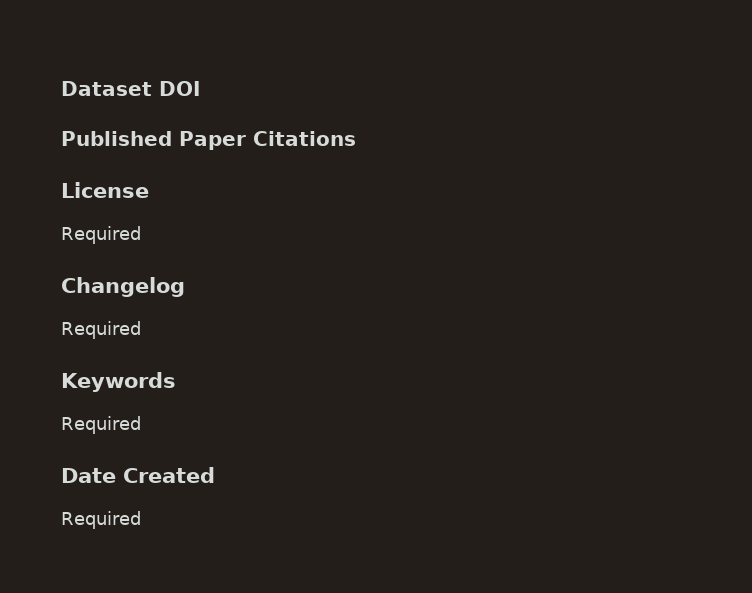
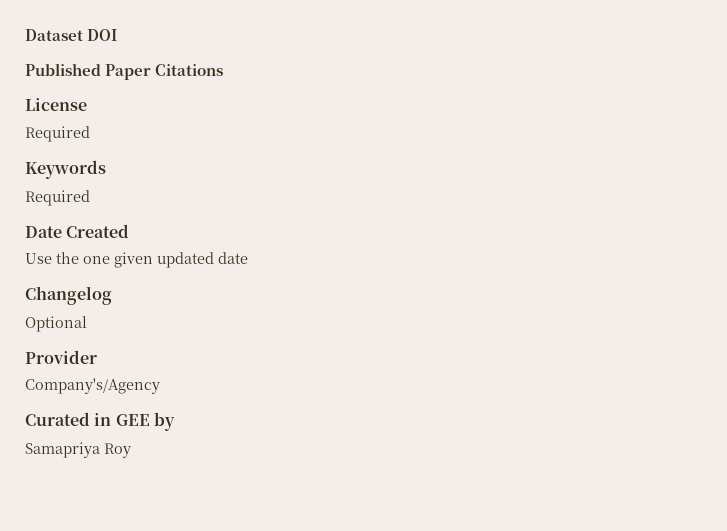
- Changelog
- Required
  Date Created
- Required
+ Use the one given updated date
+ Changelog
+ Optional
+ Provider
+ Company's/Agency
+ Curated in GEE by
+ Samapriya Roy

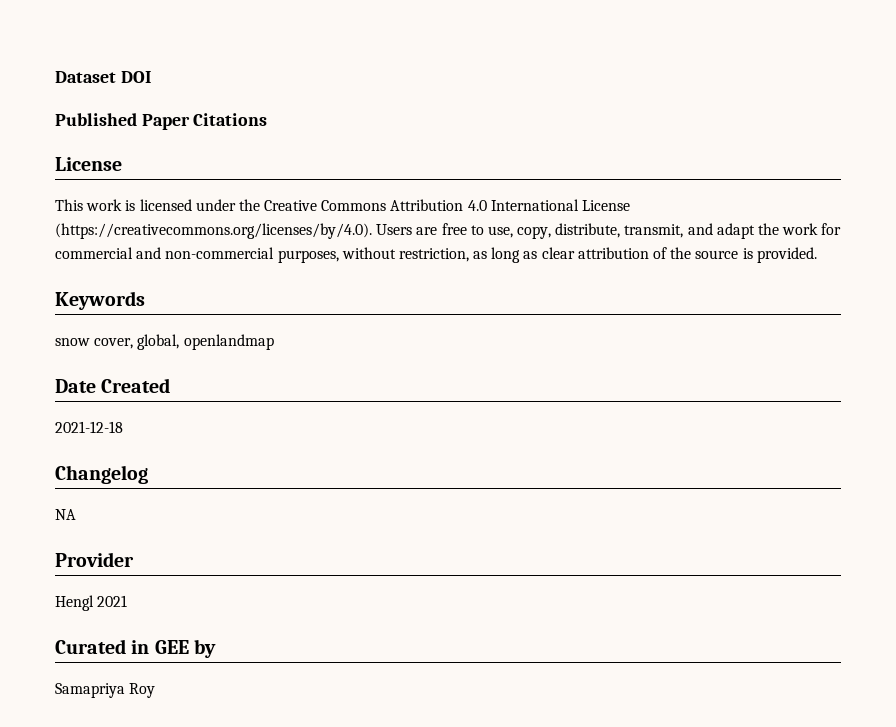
  Published Paper Citations
  License
- Required
+ This work is licensed under the Creative Commons Attribution 4.0 International License (https://creativecommons.org/licenses/by/4.0). Users are free to use, copy, distribute, transmit, and adapt the work for commercial and non-commercial purposes, without restriction, as long as clear attribution of the source is provided.
  Keywords
- Required
+ snow cover, global, openlandmap
  Date Created
- Use the one given updated date
+ 2021-12-18
- Optional
+ NA
- Company's/Agency
+ Hengl 2021

